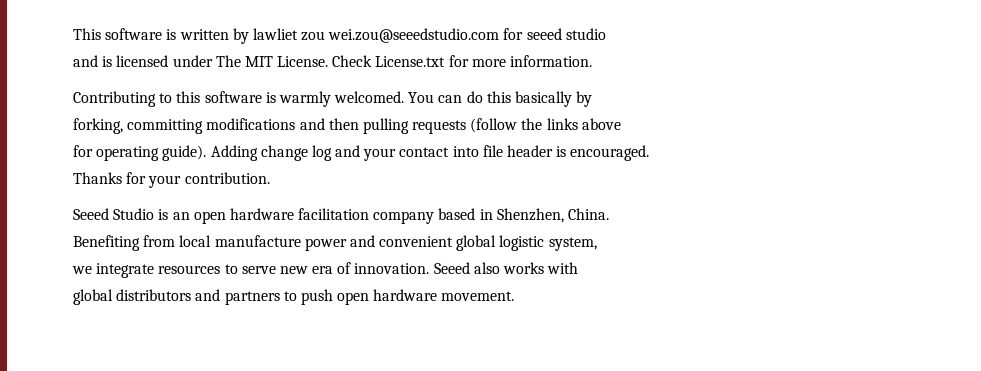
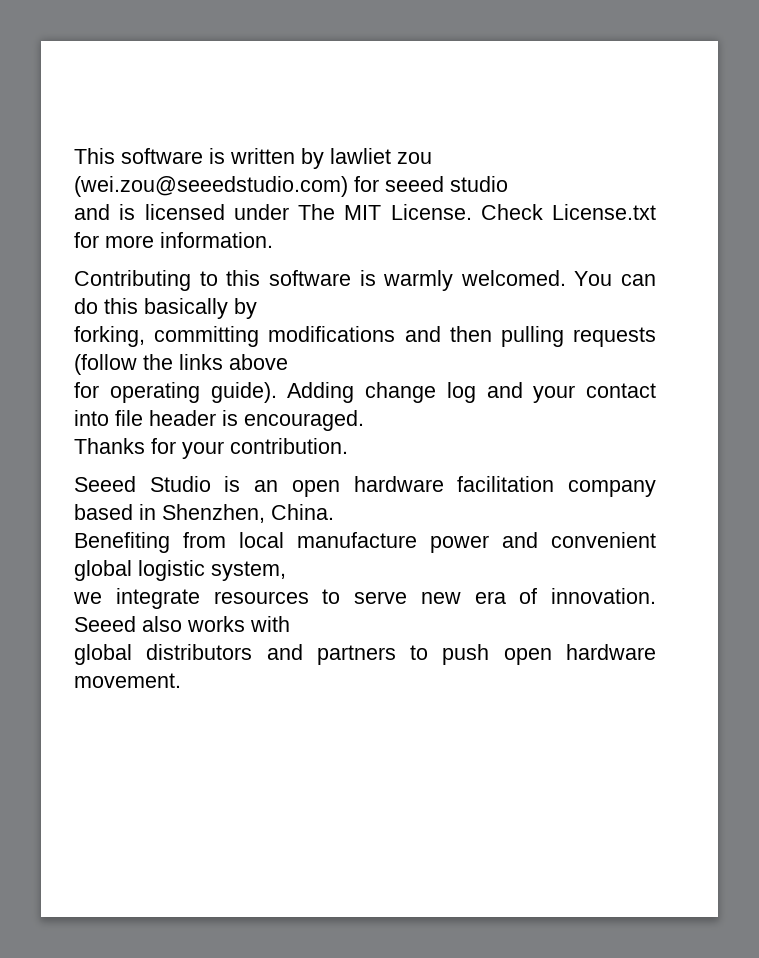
- This software is written by lawliet zou wei.zou@seeedstudio.com for seeed studio
+ This software is written by lawliet zou (wei.zou@seeedstudio.com) for seeed studio

